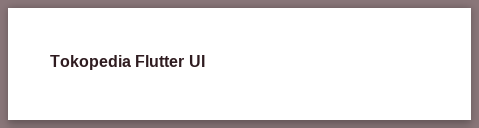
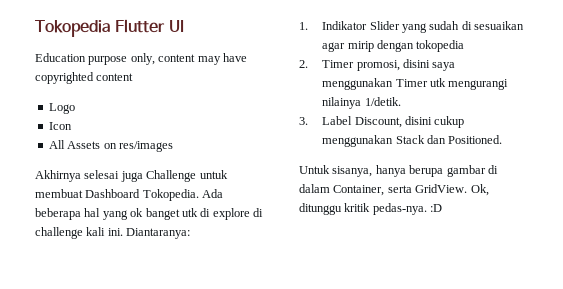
+ Education purpose only, content may have copyrighted content
+ Logo
+ Icon
+ All Assets on res/images
+ Akhirnya selesai juga Challenge untuk membuat Dashboard Tokopedia. Ada beberapa hal yang ok banget utk di explore di challenge kali ini. Diantaranya:
+ 1. Indikator Slider yang sudah di sesuaikan agar mirip dengan tokopedia
+ 2. Timer promosi, disini saya menggunakan Timer utk mengurangi nilainya 1/detik.
+ 3. Label Discount, disini cukup menggunakan Stack dan Positioned.
+ Untuk sisanya, hanya berupa gambar di dalam Container, serta GridView. Ok, ditunggu kritik pedas-nya. :D

